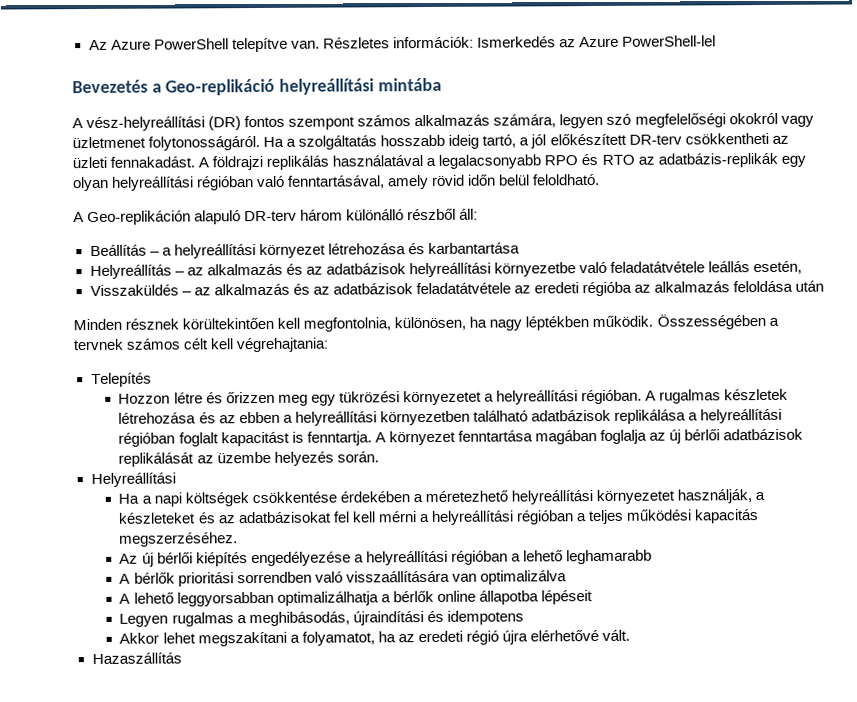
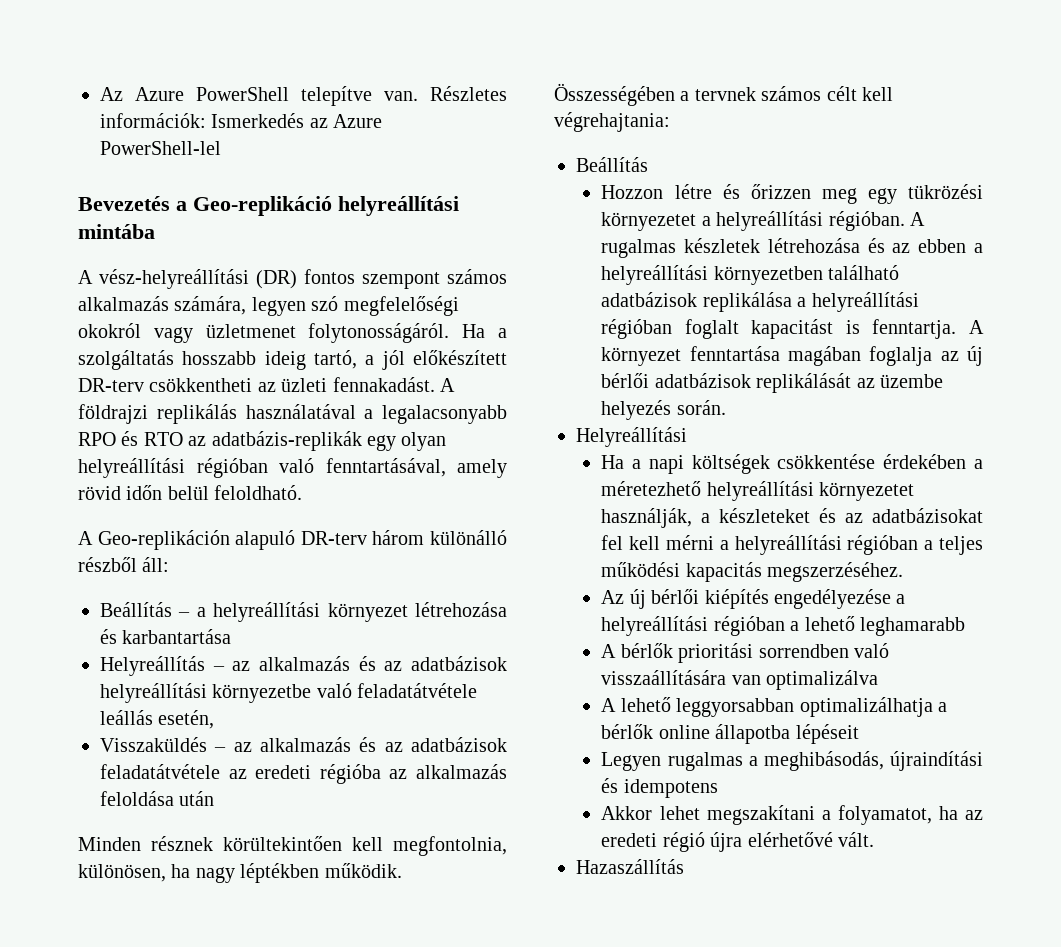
  Összességében a tervnek számos célt kell végrehajtania:
- Telepítés
+ Beállítás

